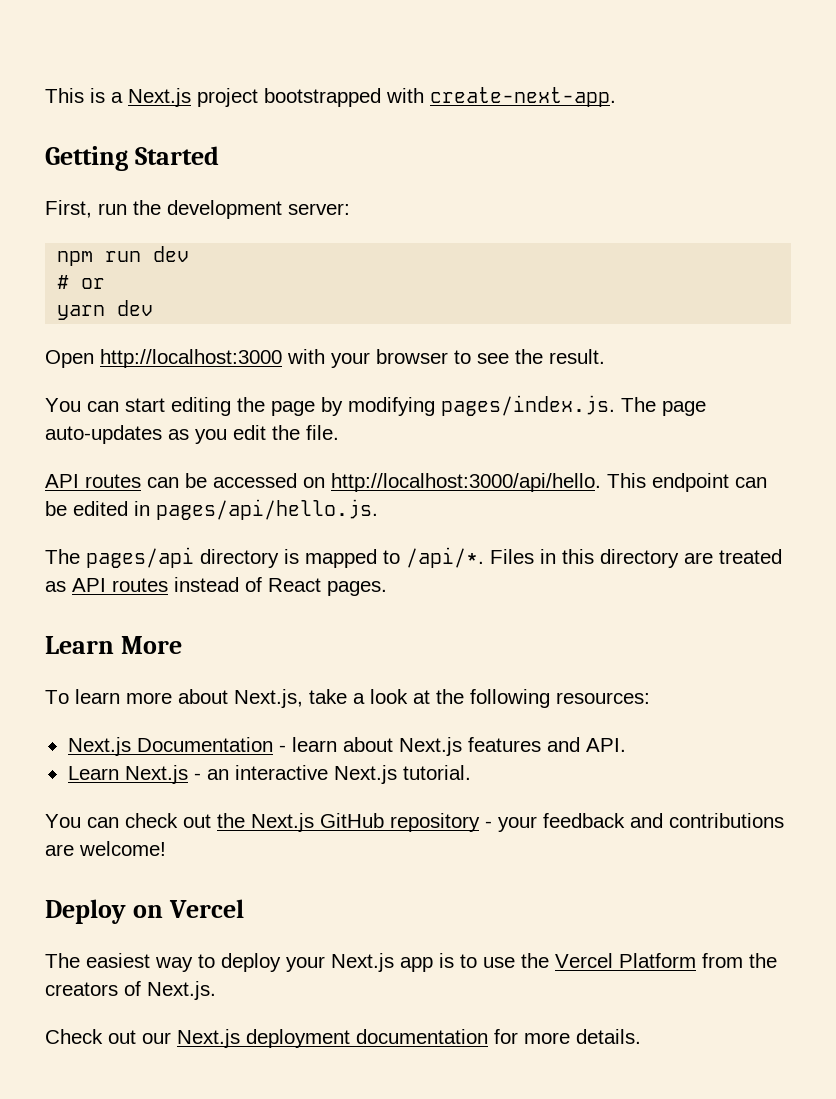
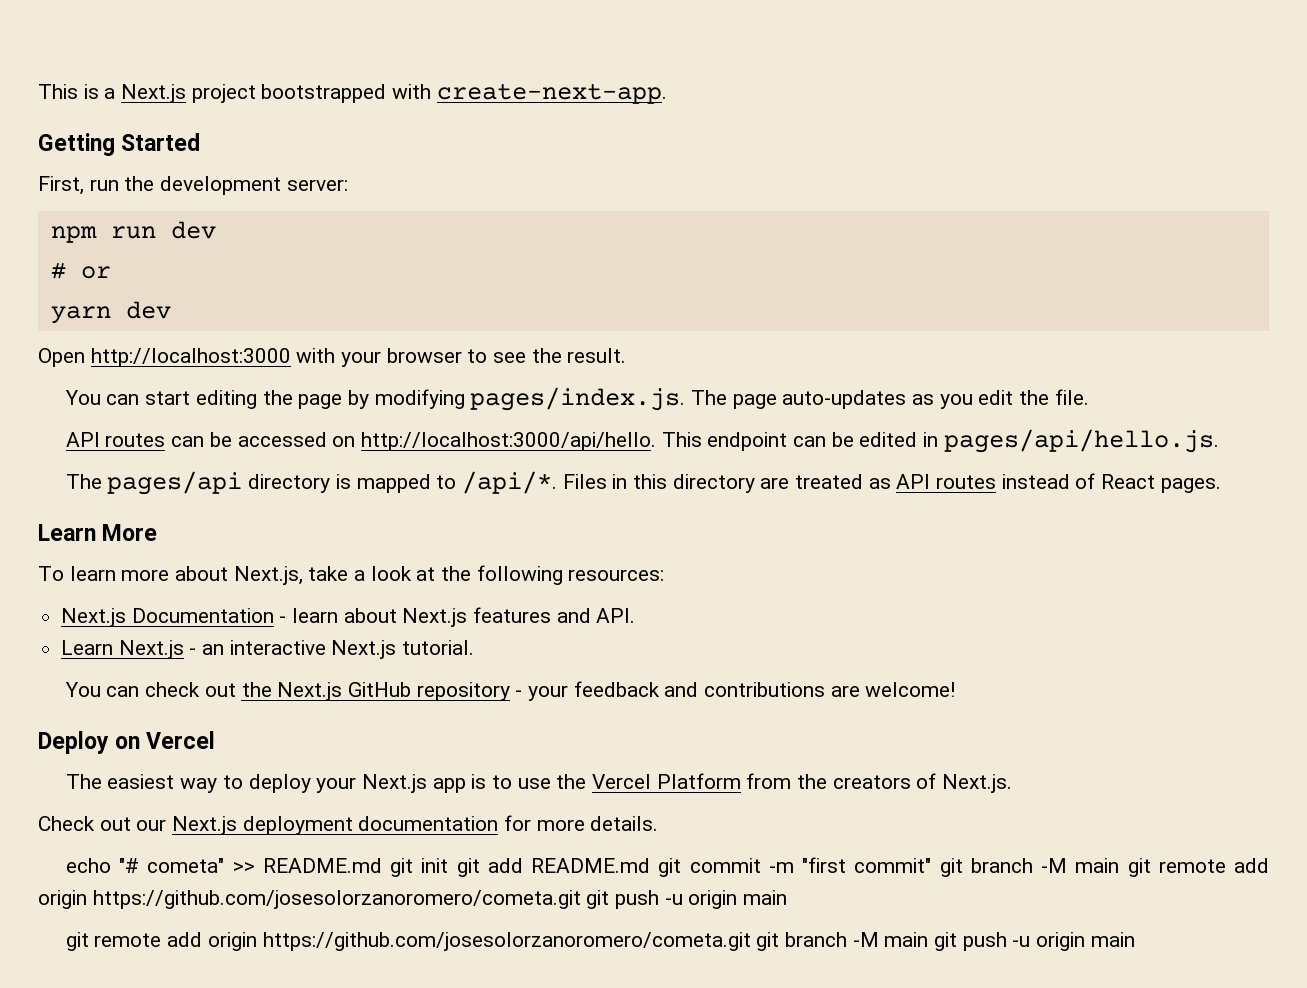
+ echo "# cometa" >> README.md git init git add README.md git commit -m "first commit" git branch -M main git remote add origin https://github.com/josesolorzanoromero/cometa.git git push -u origin main
+ git remote add origin https://github.com/josesolorzanoromero/cometa.git git branch -M main git push -u origin main

